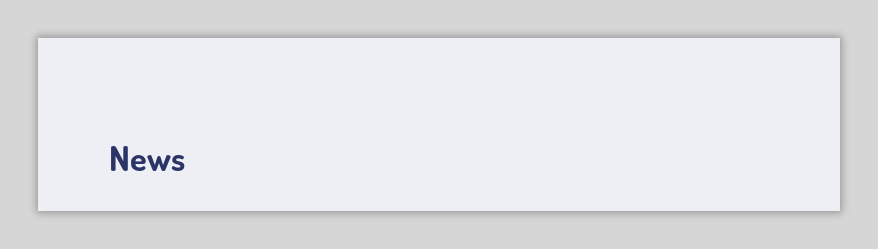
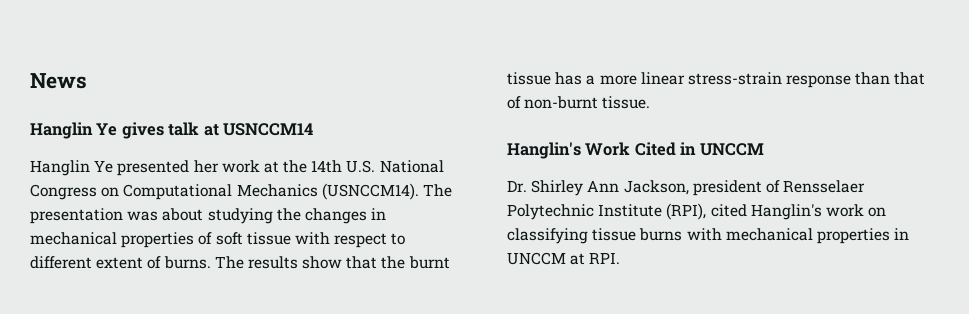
+ Hanglin Ye gives talk at USNCCM14
+ Hanglin Ye presented her work at the 14th U.S. National Congress on Computational Mechanics (USNCCM14). The presentation was about studying the changes in mechanical properties of soft tissue with respect to different extent of burns. The results show that the burnt tissue has a more linear stress-strain response than that of non-burnt tissue.
+ Hanglin's Work Cited in UNCCM
+ Dr. Shirley Ann Jackson, president of Rensselaer Polytechnic Institute (RPI), cited Hanglin's work on classifying tissue burns with mechanical properties in UNCCM at RPI.

